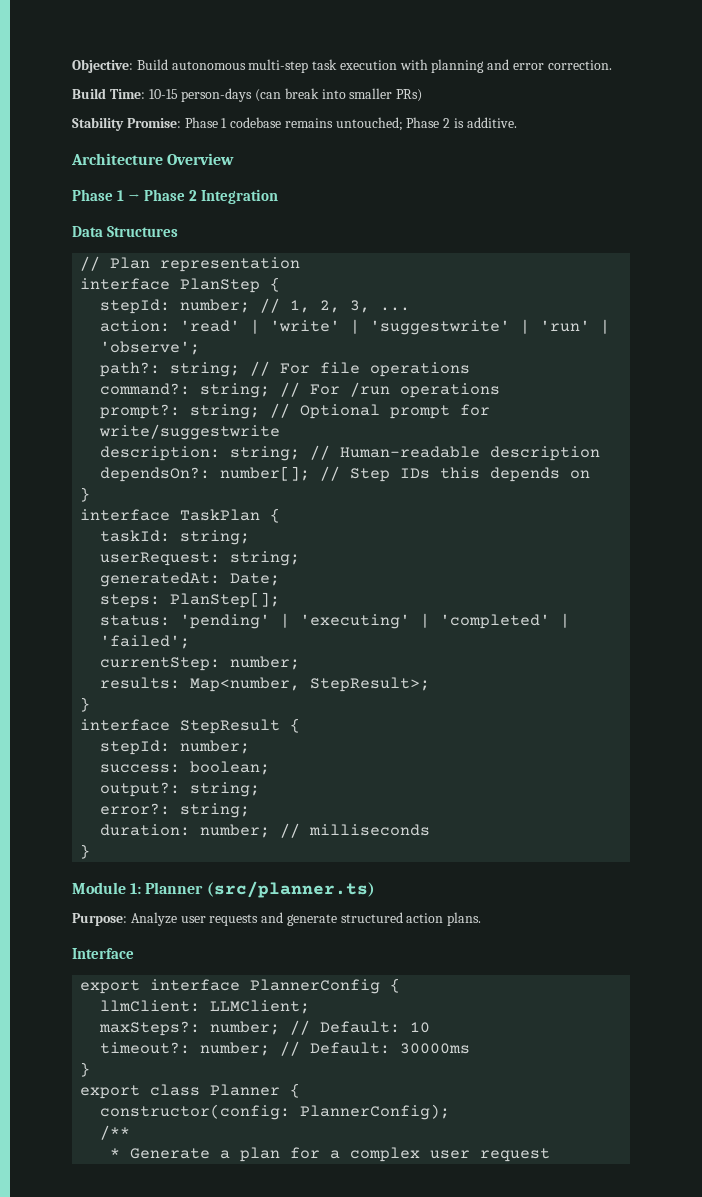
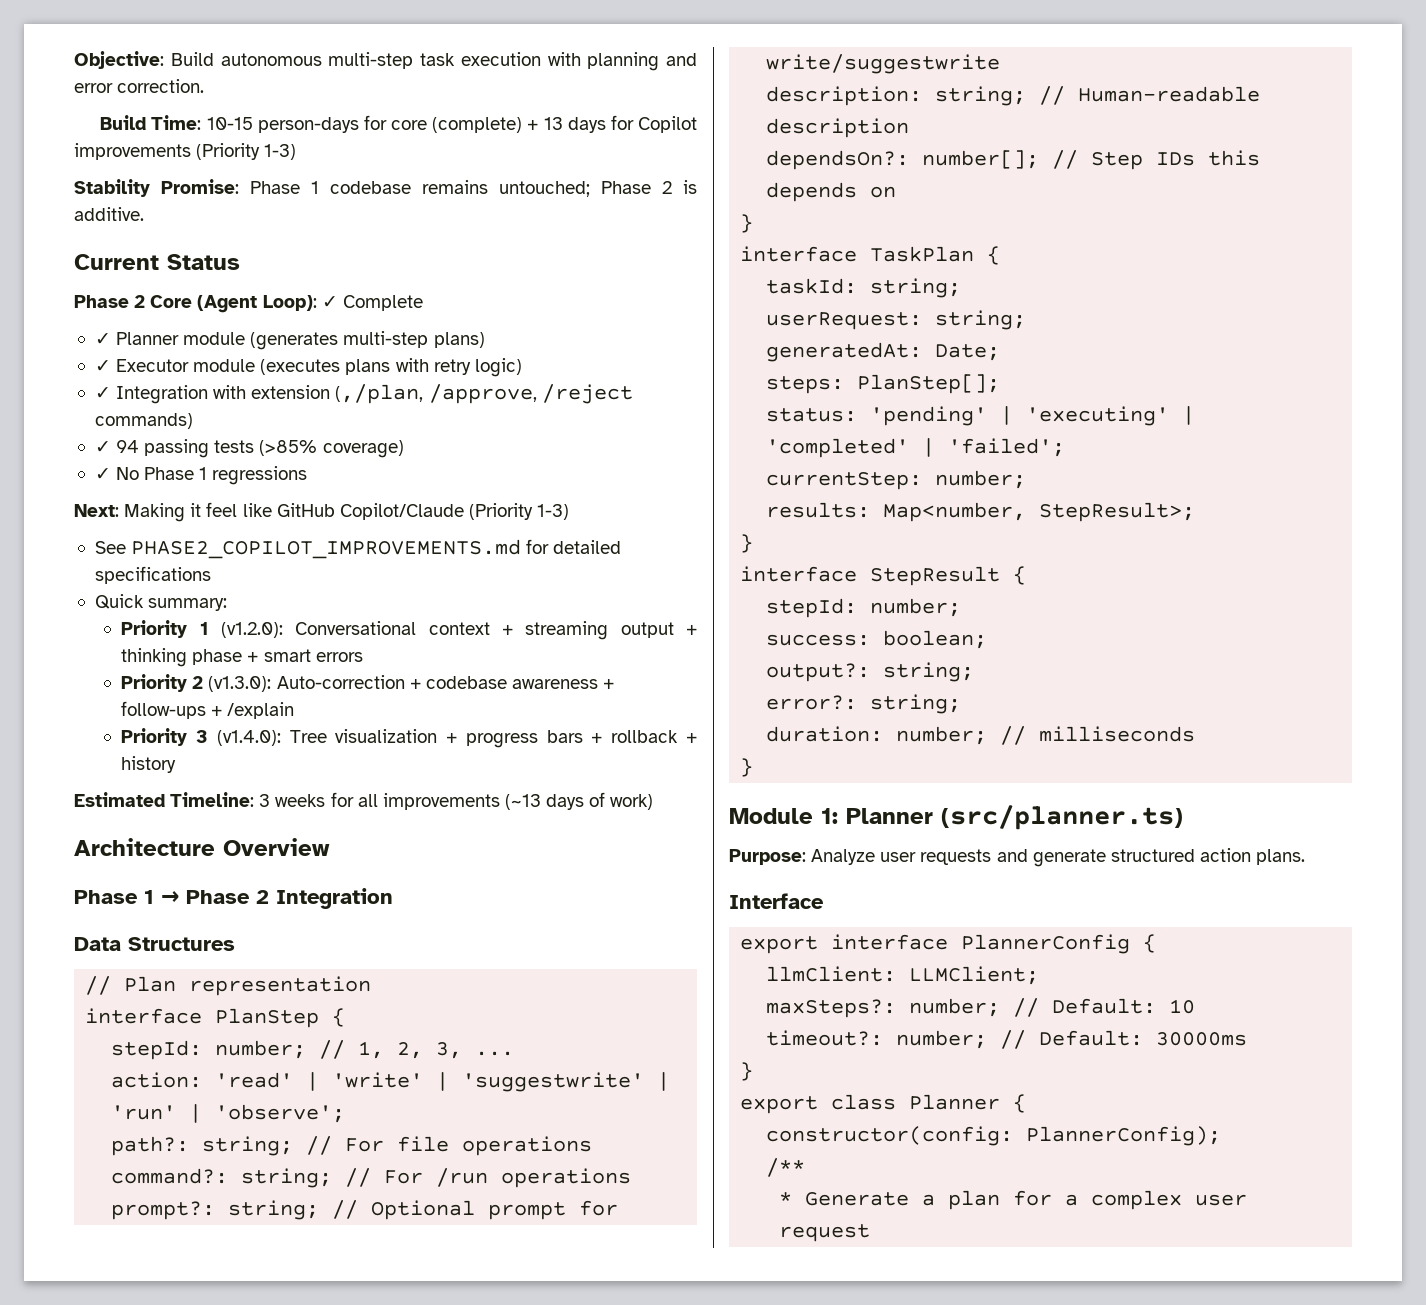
- Build Time: 10-15 person-days (can break into smaller PRs)
+ Build Time: 10-15 person-days for core (complete) + 13 days for Copilot improvements (Priority 1-3)
+ Current Status
+ Phase 2 Core (Agent Loop): ✓ Complete
+ ✓ Planner module (generates multi-step plans)
+ ✓ Executor module (executes plans with retry logic)
+ ✓ Integration with extension (,/plan, /approve, /reject commands)
+ ✓ 94 passing tests (>85% coverage)
+ ✓ No Phase 1 regressions
+ Next: Making it feel like GitHub Copilot/Claude (Priority 1-3)
+ See PHASE2_COPILOT_IMPROVEMENTS.md for detailed specifications
+ Quick summary:
+ Priority 1 (v1.2.0): Conversational context + streaming output + thinking phase + smart errors
+ Priority 2 (v1.3.0): Auto-correction + codebase awareness + follow-ups + /explain
+ Priority 3 (v1.4.0): Tree visualization + progress bars + rollback + history
+ Estimated Timeline: 3 weeks for all improvements (~13 days of work)

